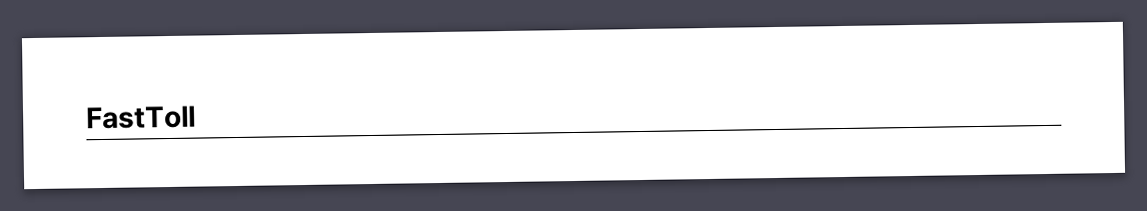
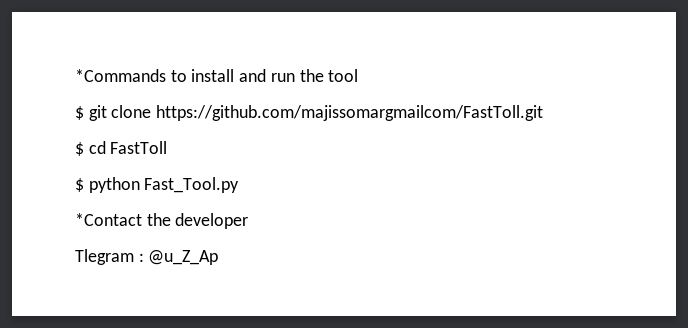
- FastToll
+ *Commands to install and run the tool
+ $ git clone https://github.com/majissomargmailcom/FastToll.git
+ $ cd FastToll
+ $ python Fast_Tool.py
+ *Contact the developer
+ Tlegram : @u_Z_Ap

